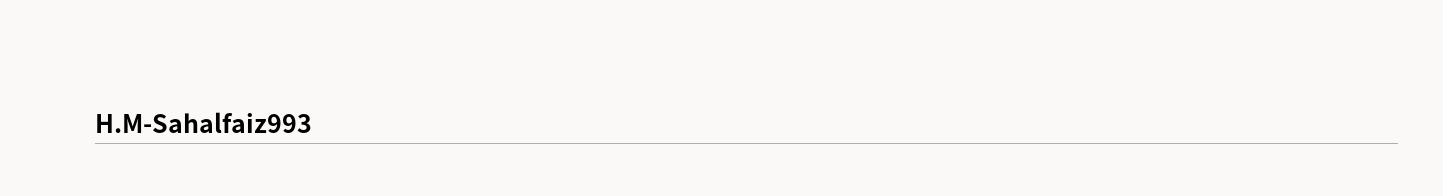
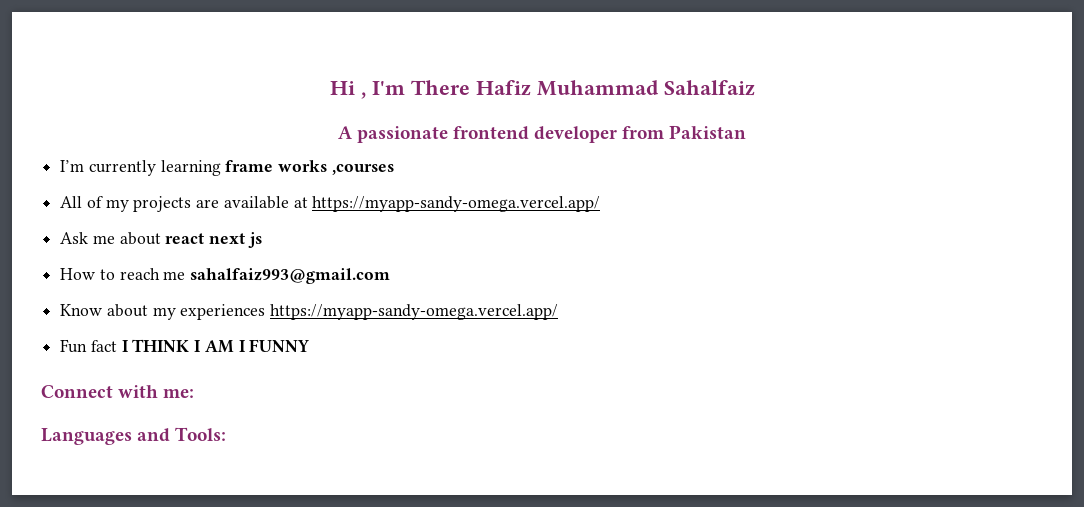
- H.M-Sahalfaiz993
+ Hi , I'm There Hafiz Muhammad Sahalfaiz
+ A passionate frontend developer from Pakistan
+ I’m currently learning frame works ,courses
+ All of my projects are available at https://myapp-sandy-omega.vercel.app/
+ Ask me about react next js
+ How to reach me sahalfaiz993@gmail.com
+ Know about my experiences https://myapp-sandy-omega.vercel.app/
+ Fun fact I THINK I AM I FUNNY
+ Connect with me:
+ Languages and Tools:

